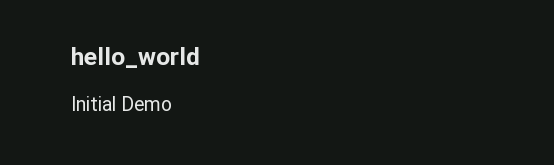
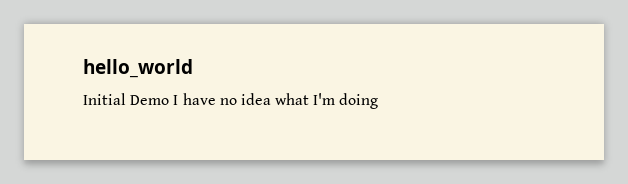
- Initial Demo
+ Initial Demo I have no idea what I'm doing

